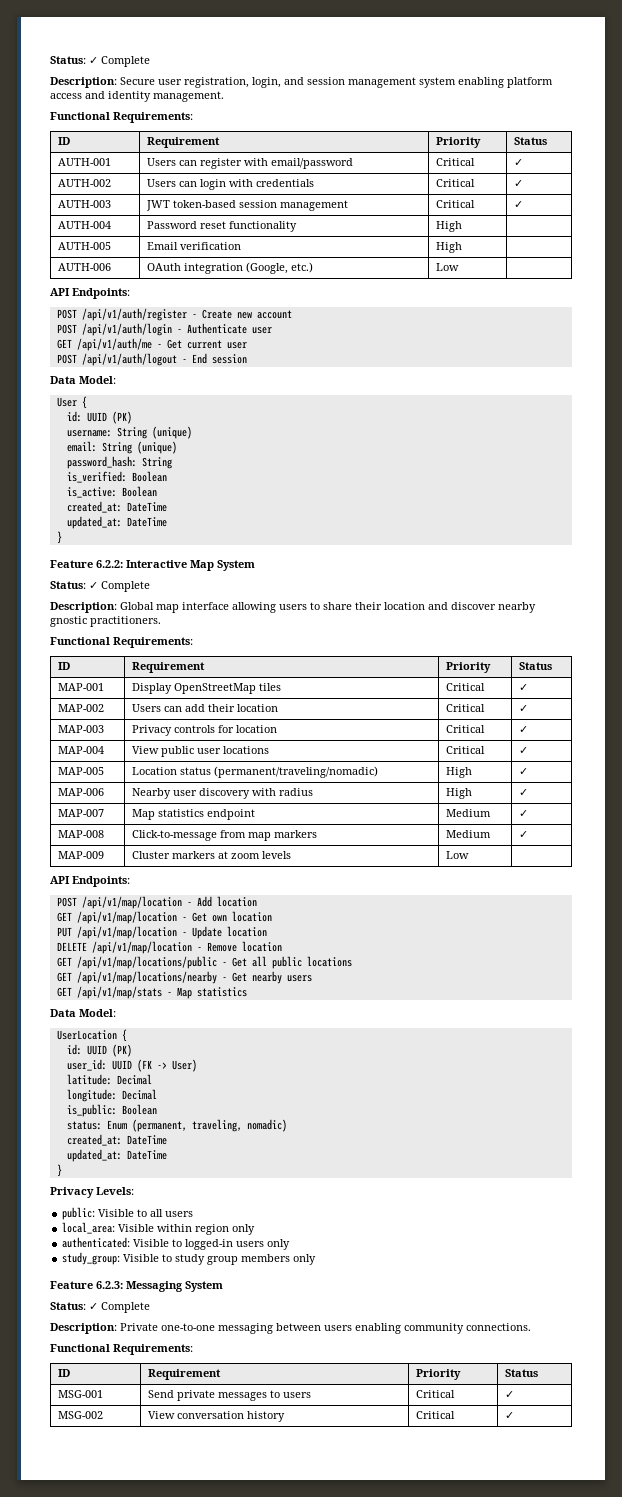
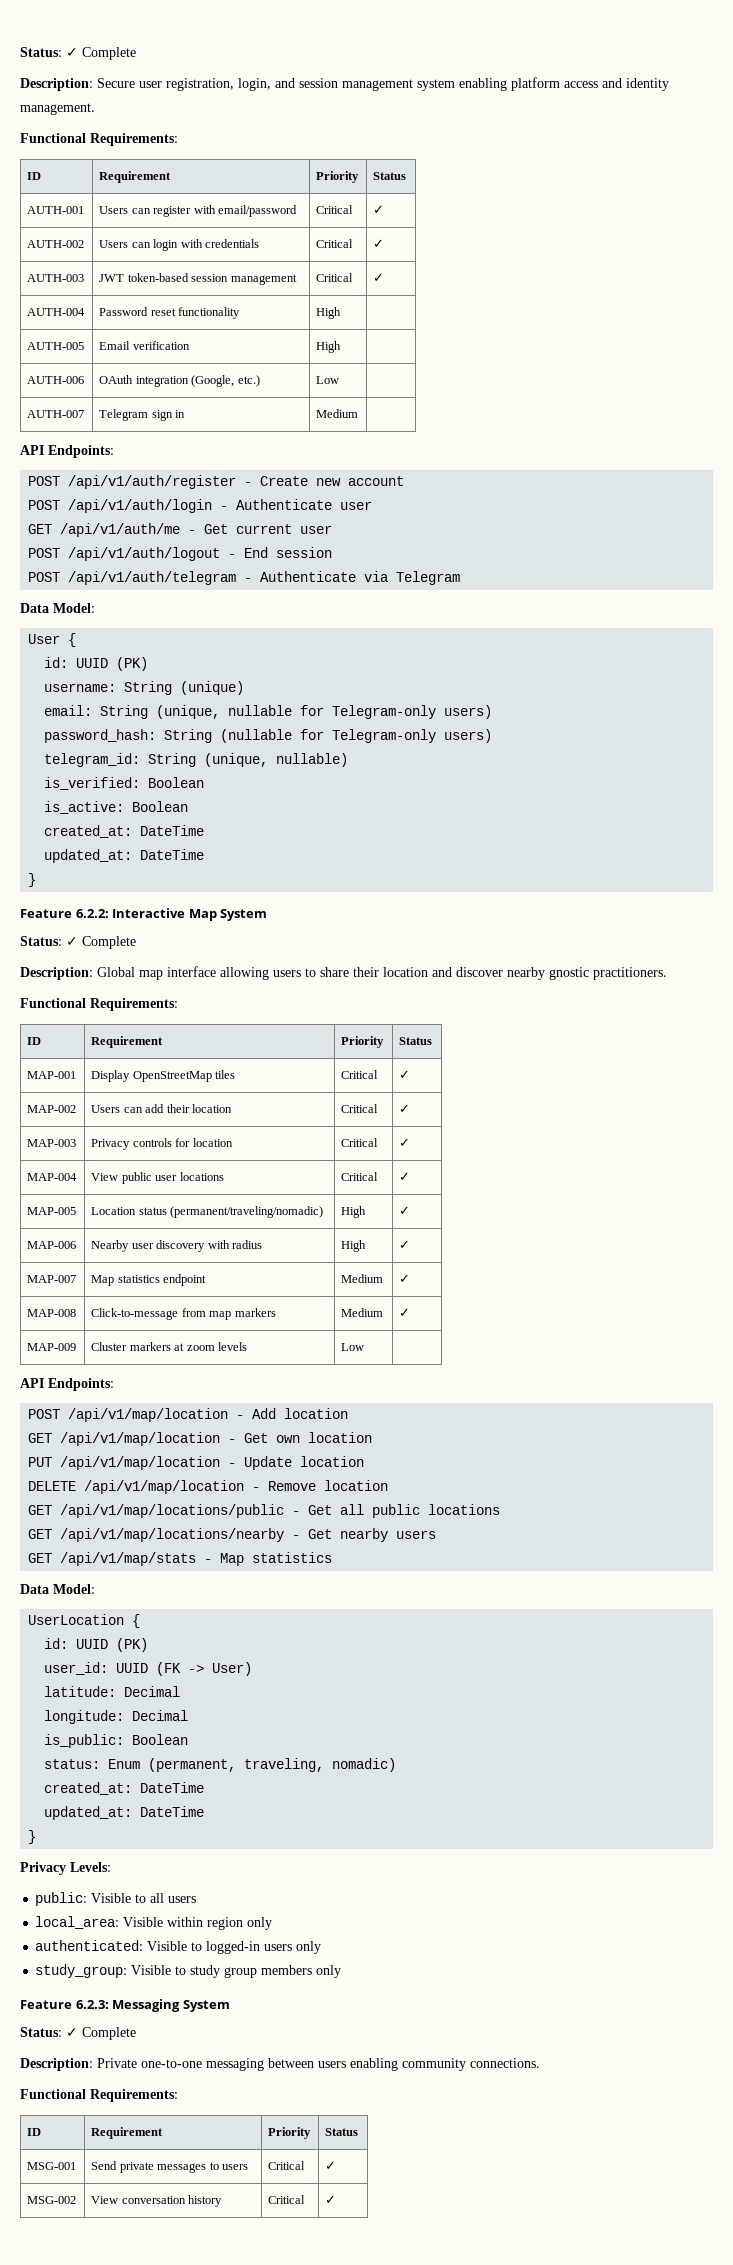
+ AUTH-007 | Telegram sign in | Medium |
+ POST /api/v1/auth/telegram - Authenticate via Telegram
- email: String (unique)
- password_hash: String
+ email: String (unique, nullable for Telegram-only users)
+ password_hash: String (nullable for Telegram-only users)
+ telegram_id: String (unique, nullable)

